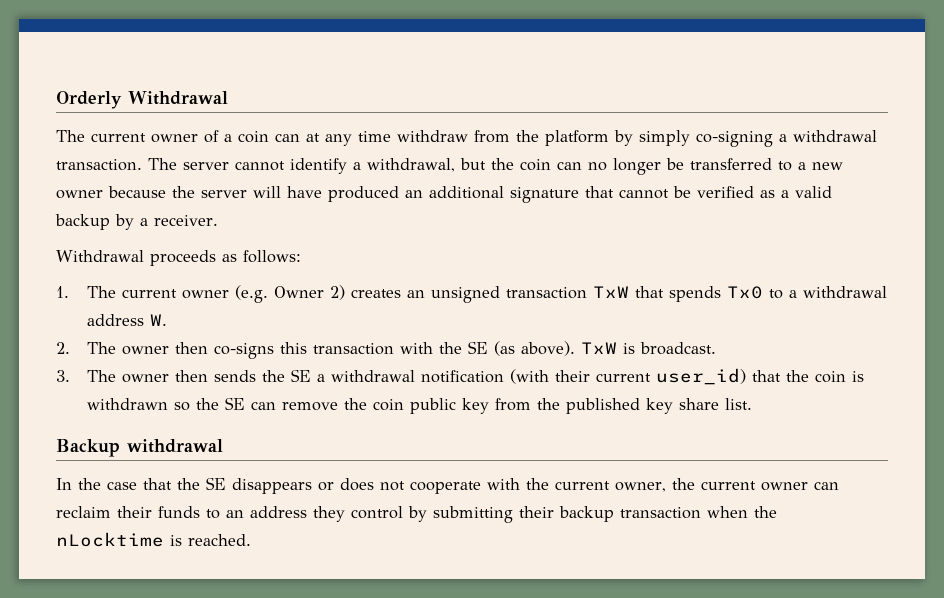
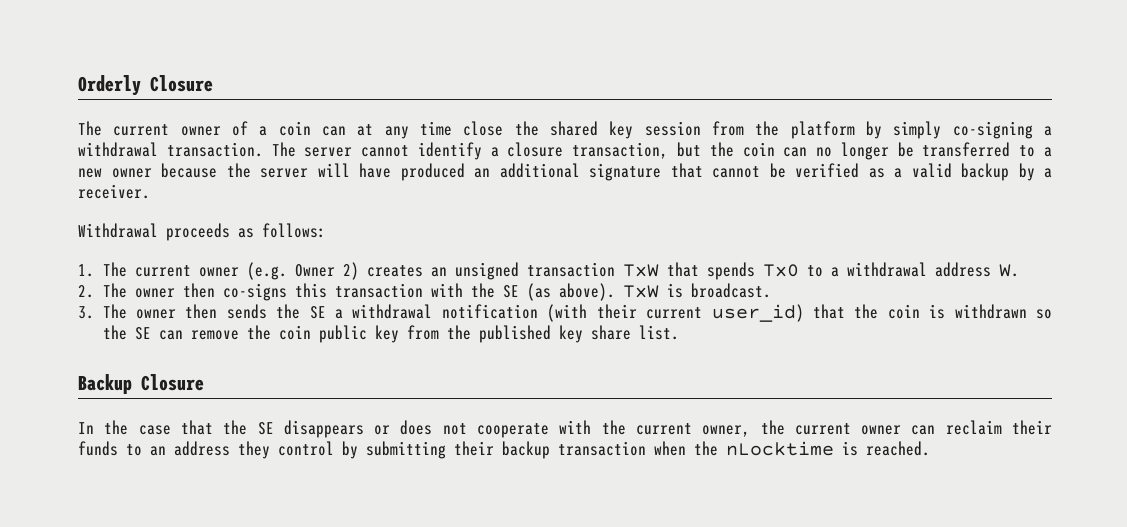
- Orderly Withdrawal
+ Orderly Closure
- The current owner of a coin can at any time withdraw from the platform by simply co-signing a withdrawal transaction.
+ The current owner of a coin can at any time close the shared key session from the platform by simply co-signing a withdrawal transaction.
- The server cannot identify a withdrawal, but the coin can no longer be transferred to a new owner because the server will have produced an additional signature that cannot be verified as a valid backup by a receiver.
+ The server cannot identify a closure transaction, but the coin can no longer be transferred to a new owner because the server will have produced an additional signature that cannot be verified as a valid backup by a receiver.
- Backup withdrawal
+ Backup Closure

